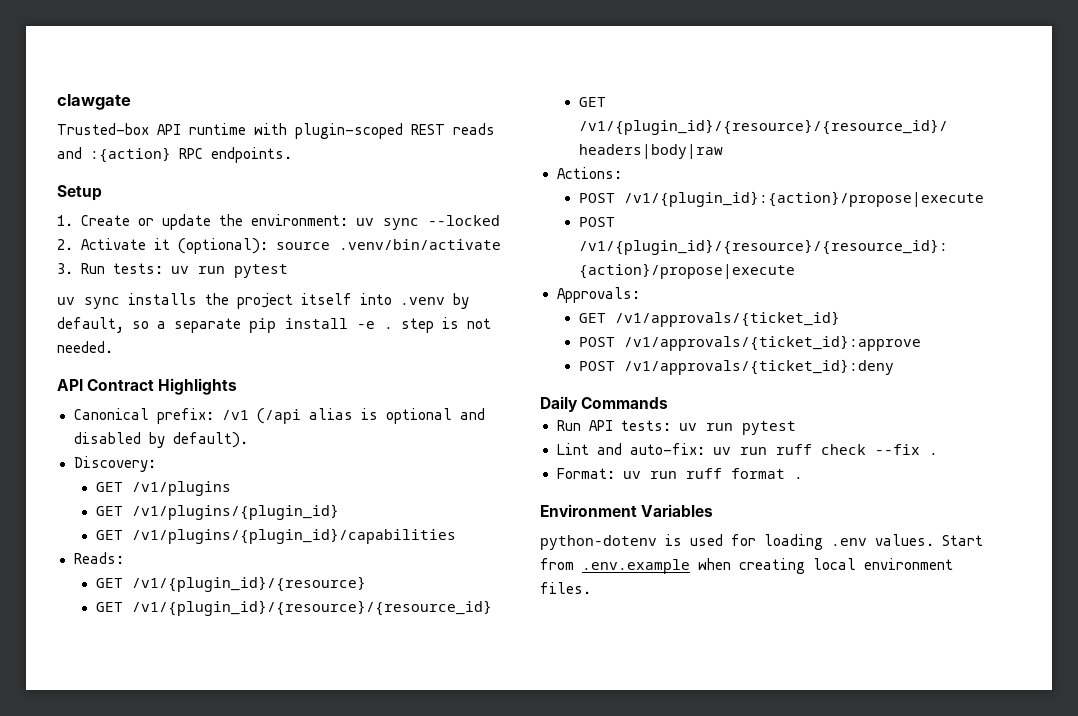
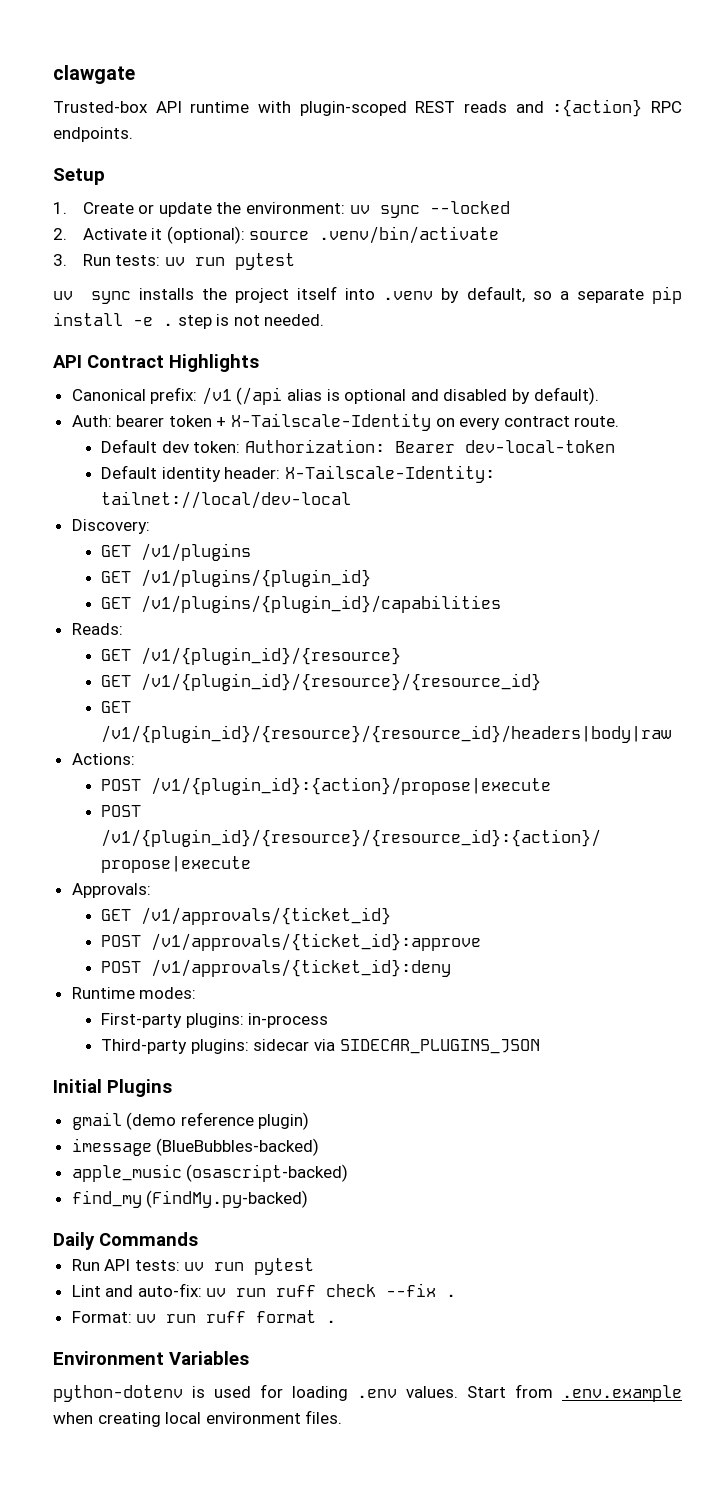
+ Auth: bearer token + X-Tailscale-Identity on every contract route.
+ Default dev token: Authorization: Bearer dev-local-token
+ Default identity header: X-Tailscale-Identity: tailnet://local/dev-local
+ Runtime modes:
+ First-party plugins: in-process
+ Third-party plugins: sidecar via SIDECAR_PLUGINS_JSON
+ Initial Plugins
+ gmail (demo reference plugin)
+ imessage (BlueBubbles-backed)
+ apple_music (osascript-backed)
+ find_my (FindMy.py-backed)

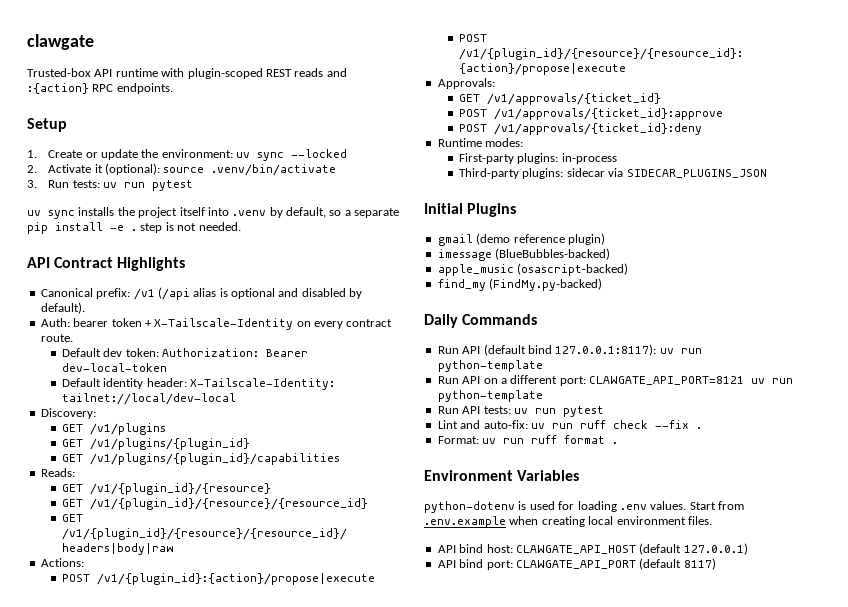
+ Run API (default bind 127.0.0.1:8117): uv run python-template
+ Run API on a different port: CLAWGATE_API_PORT=8121 uv run python-template
+ API bind host: CLAWGATE_API_HOST (default 127.0.0.1)
+ API bind port: CLAWGATE_API_PORT (default 8117)

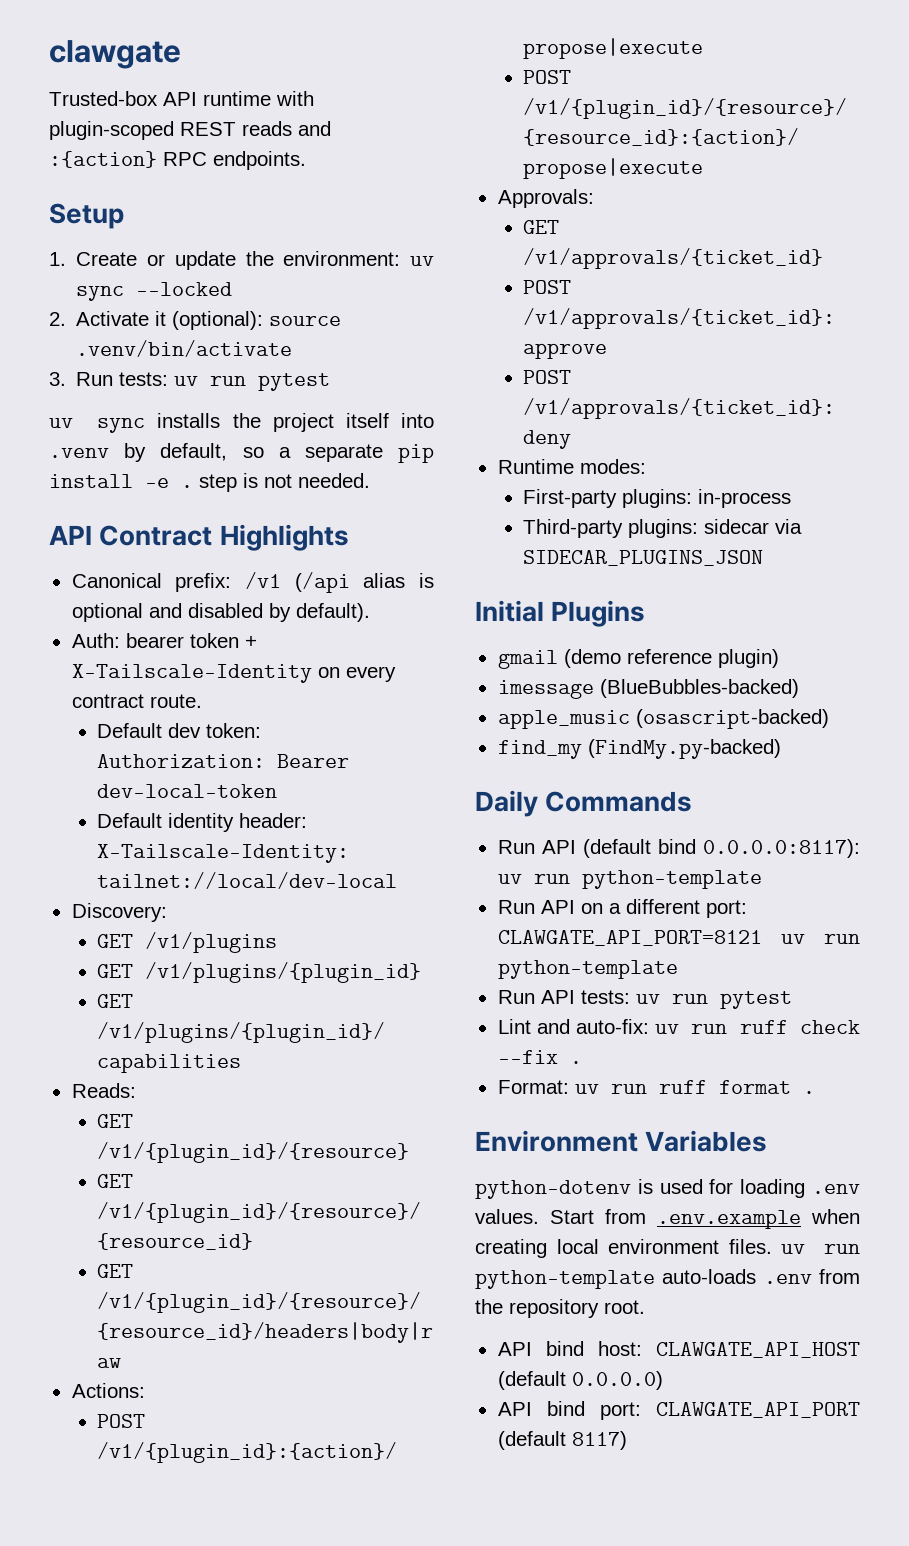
- Run API (default bind 127.0.0.1:8117): uv run python-template
+ Run API (default bind 0.0.0.0:8117): uv run python-template
- Start from .env.example when creating local environment files.
+ Start from .env.example when creating local environment files. uv run python-template auto-loads .env from the repository root.
- API bind host: CLAWGATE_API_HOST (default 127.0.0.1)
+ API bind host: CLAWGATE_API_HOST (default 0.0.0.0)

